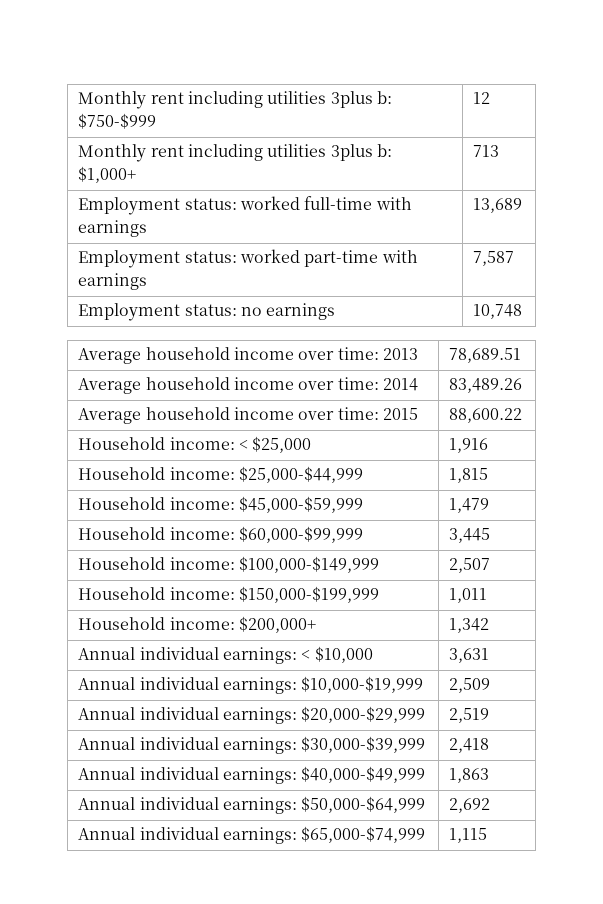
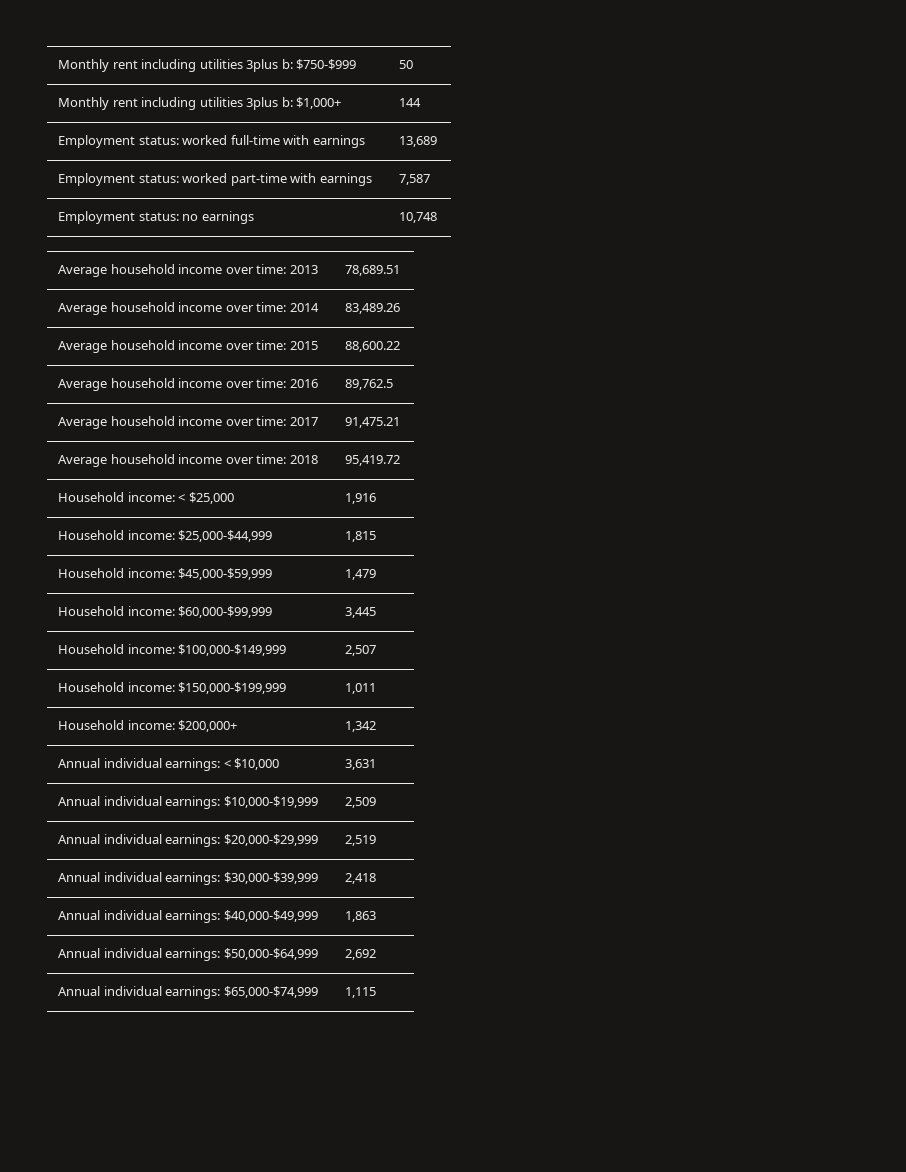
- Monthly rent including utilities 3plus b: $750-$999 | 12
+ Monthly rent including utilities 3plus b: $750-$999 | 50
- Monthly rent including utilities 3plus b: $1,000+ | 713
+ Monthly rent including utilities 3plus b: $1,000+ | 144
+ Average household income over time: 2016 | 89,762.5
+ Average household income over time: 2017 | 91,475.21
+ Average household income over time: 2018 | 95,419.72

